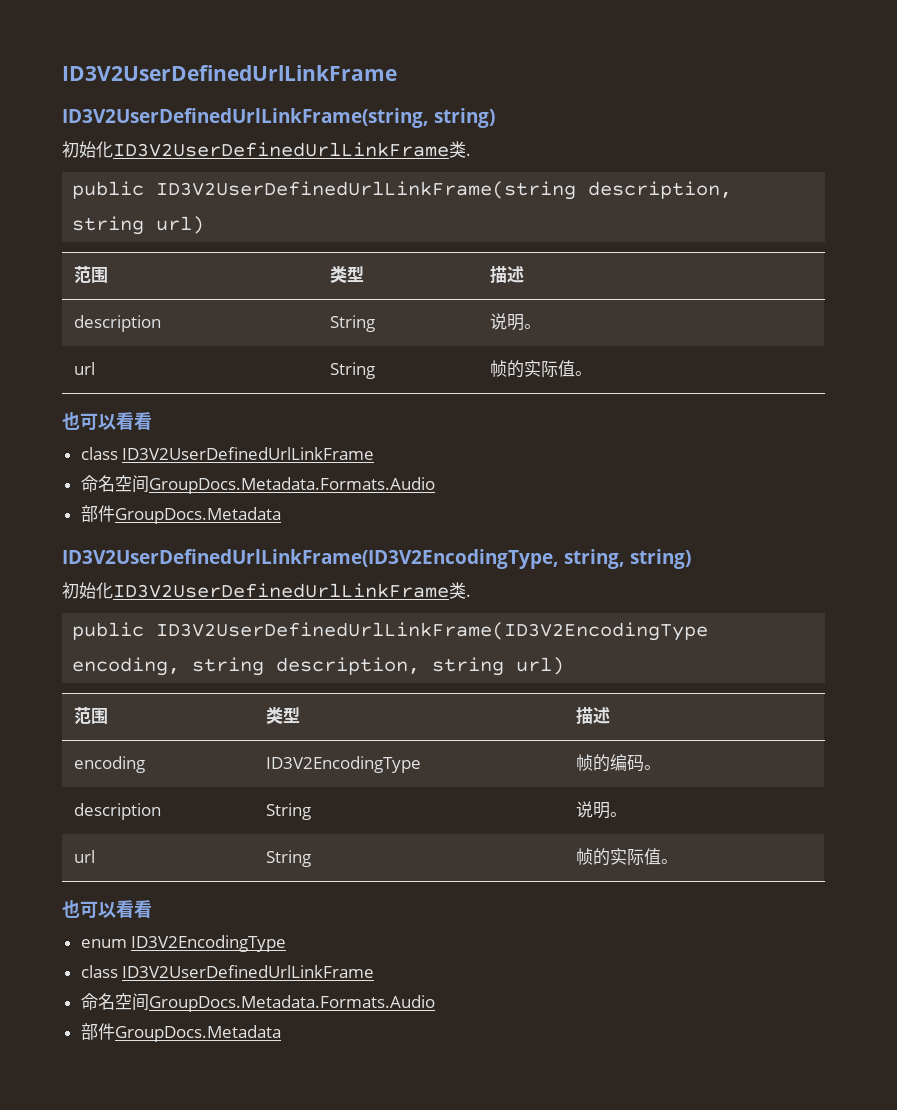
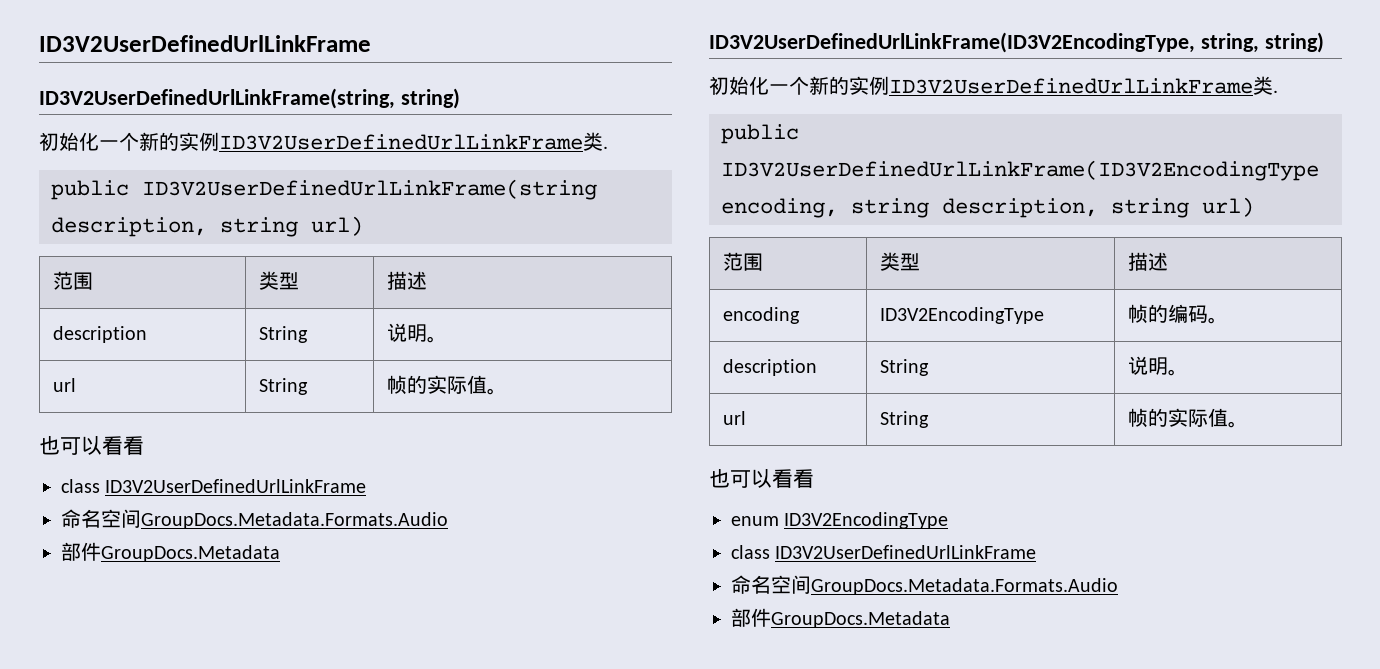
  ID3V2UserDefinedUrlLinkFrame(string, string)
- 初始化ID3V2UserDefinedUrlLinkFrame类.
+ 初始化一个新的实例ID3V2UserDefinedUrlLinkFrame类.
  ID3V2UserDefinedUrlLinkFrame(ID3V2EncodingType, string, string)
- 初始化ID3V2UserDefinedUrlLinkFrame类.
+ 初始化一个新的实例ID3V2UserDefinedUrlLinkFrame类.

